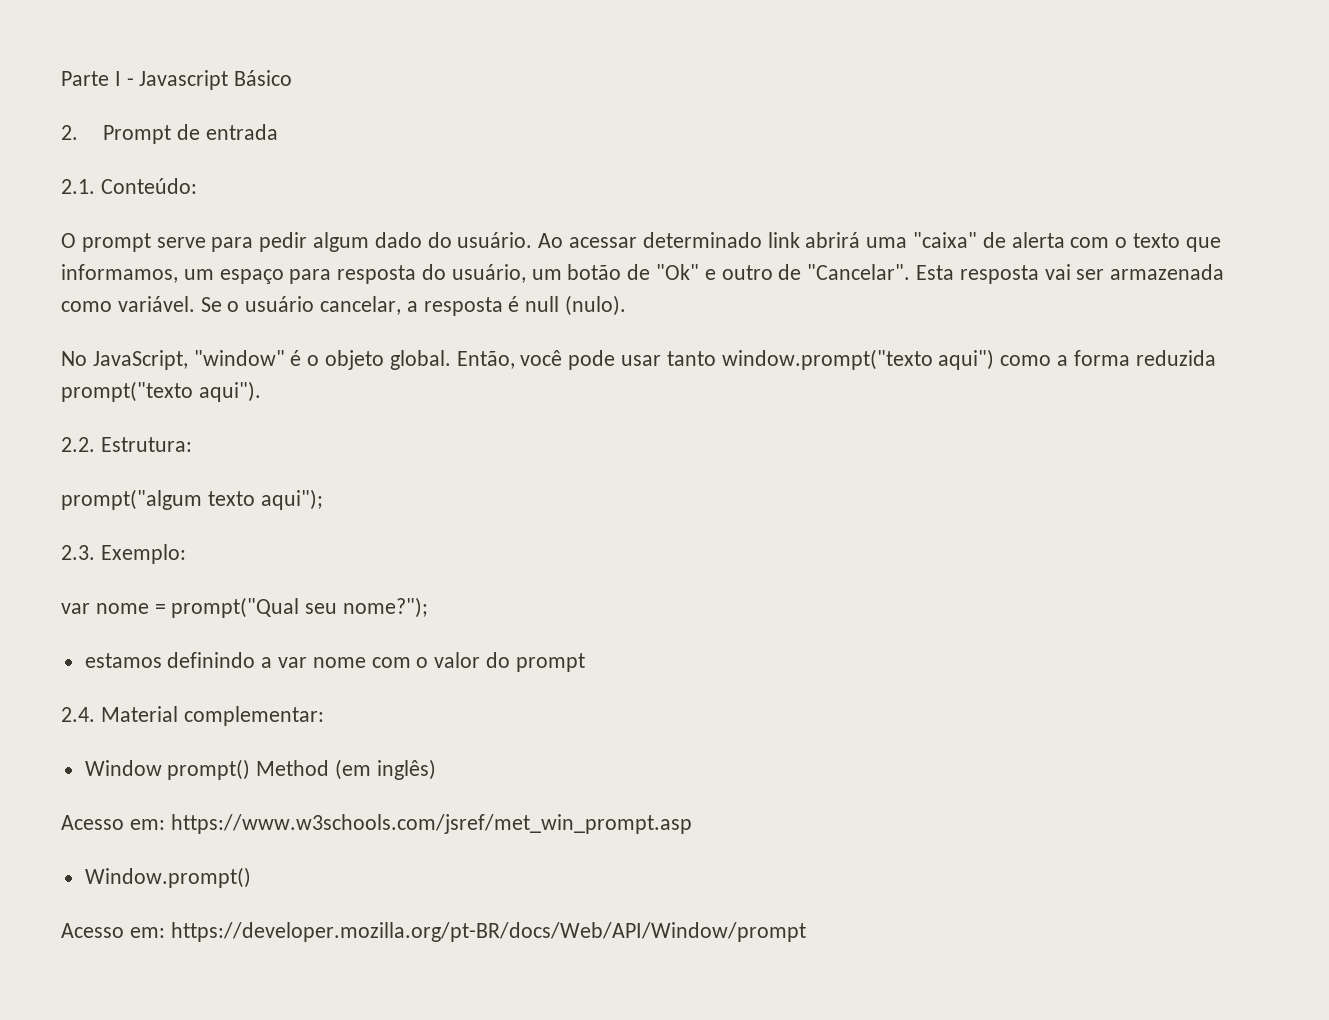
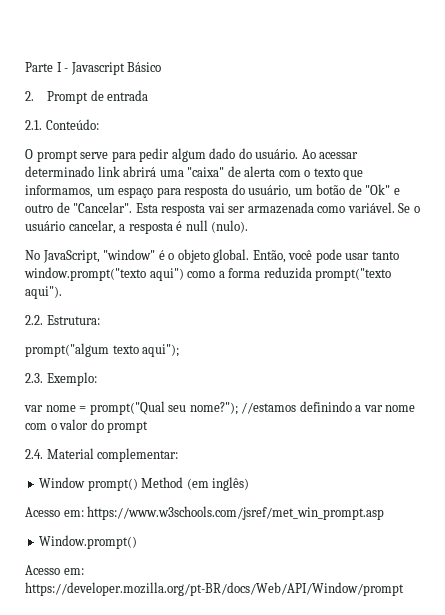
- var nome = prompt("Qual seu nome?");
- estamos definindo a var nome com o valor do prompt
+ var nome = prompt("Qual seu nome?"); //estamos definindo a var nome com o valor do prompt

